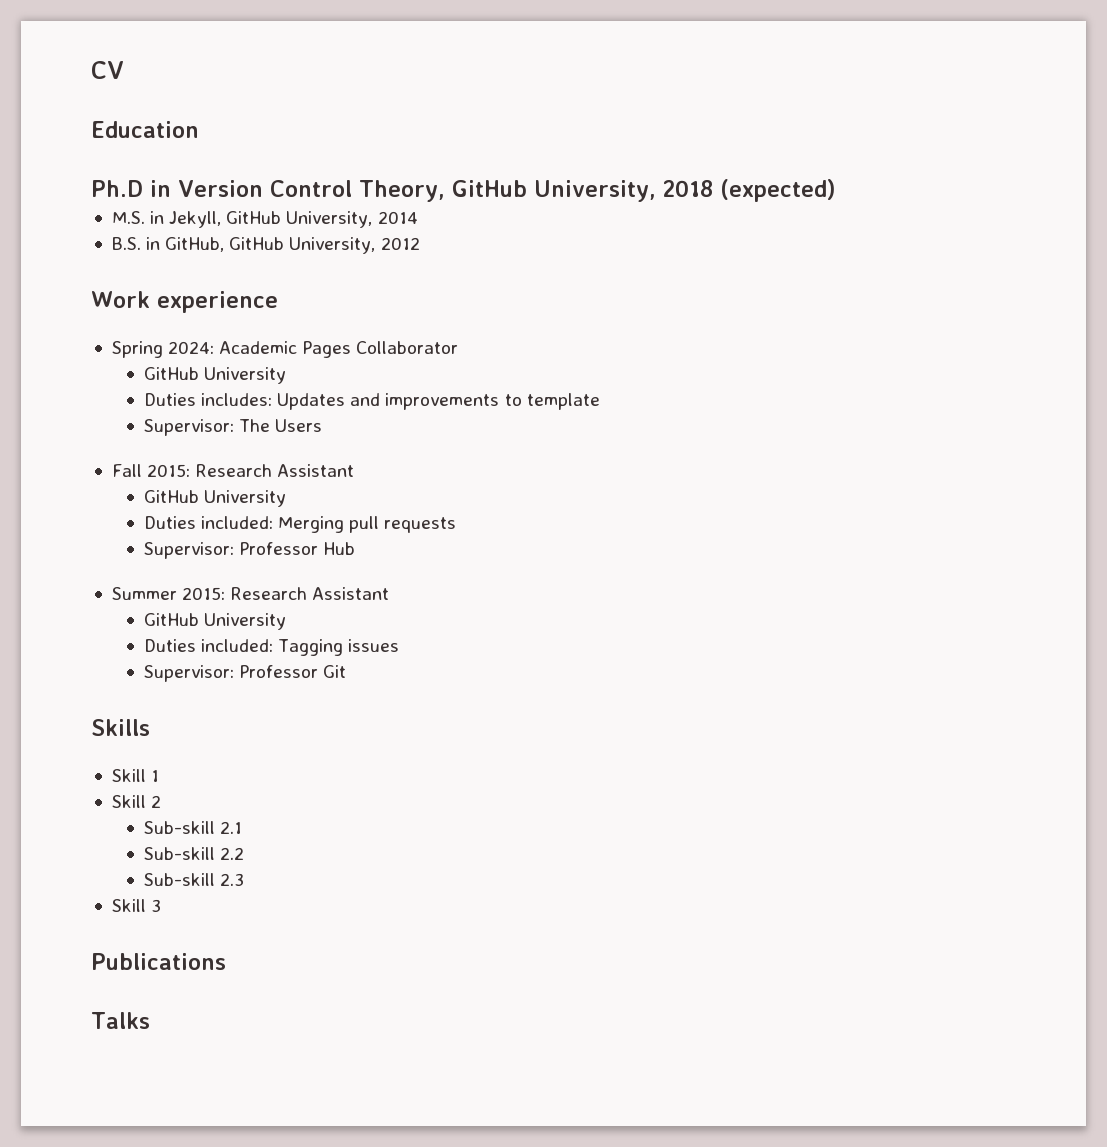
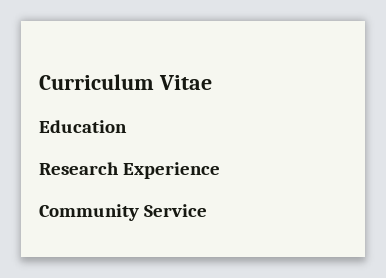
- CV
+ Curriculum Vitae
- Ph.D in Version Control Theory, GitHub University, 2018 (expected)
- M.S. in Jekyll, GitHub University, 2014
- B.S. in GitHub, GitHub University, 2012
- Work experience
- Spring 2024: Academic Pages Collaborator
- GitHub University
- Duties includes: Updates and improvements to template
- Supervisor: The Users
- Fall 2015: Research Assistant
- GitHub University
- Duties included: Merging pull requests
- Supervisor: Professor Hub
- Summer 2015: Research Assistant
- GitHub University
- Duties included: Tagging issues
- Supervisor: Professor Git
- Skills
- Skill 1
- Skill 2
- Sub-skill 2.1
- Sub-skill 2.2
- Sub-skill 2.3
- Skill 3
- Publications
- Talks
+ Research Experience
+ Community Service

